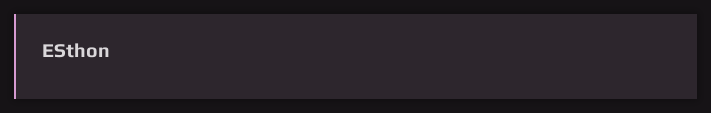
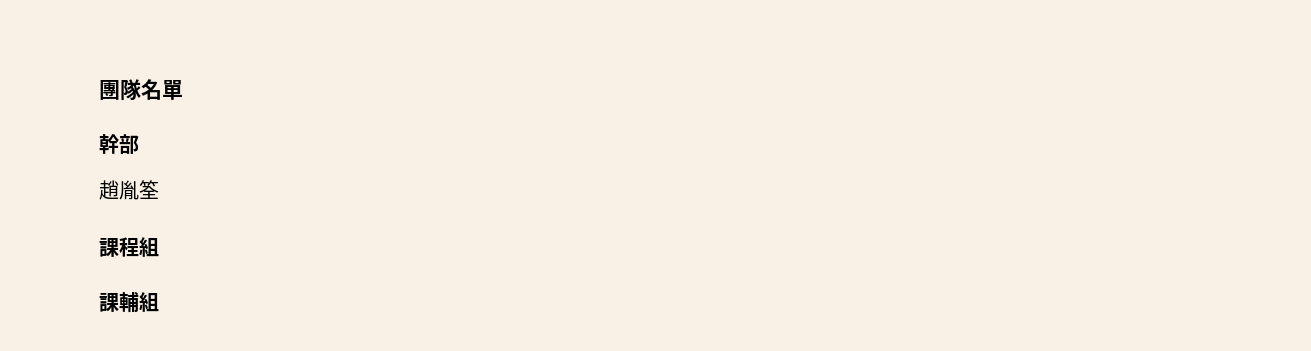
- ESthon
+ 團隊名單
+ 幹部
+ 趙胤筌
+ 課程組
+ 課輔組

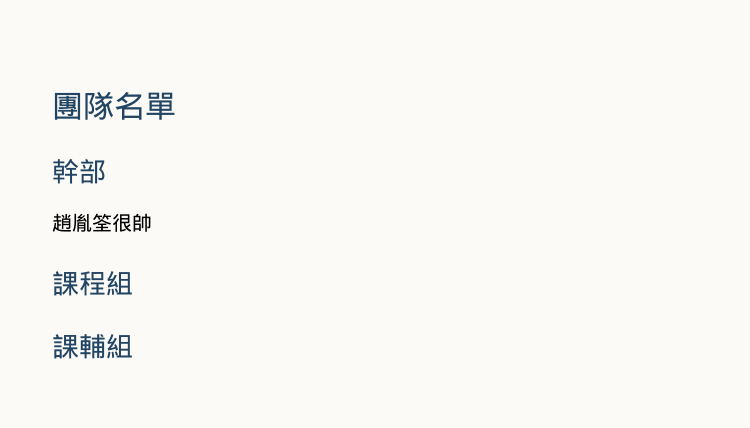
- 趙胤筌
+ 趙胤筌很帥

